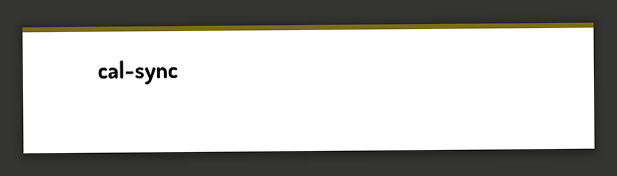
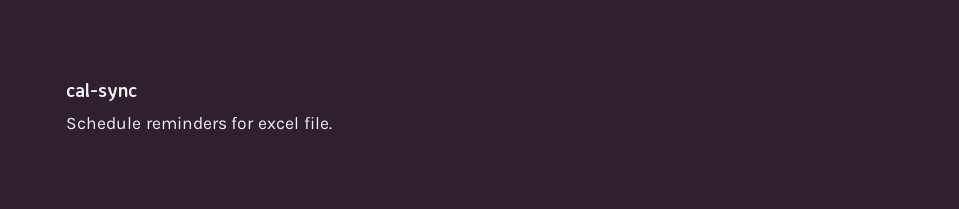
+ Schedule reminders for excel file.

